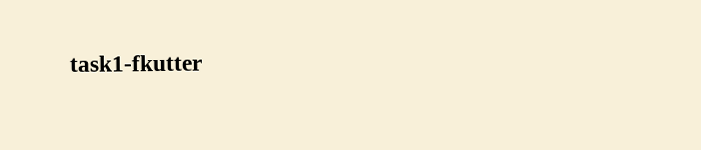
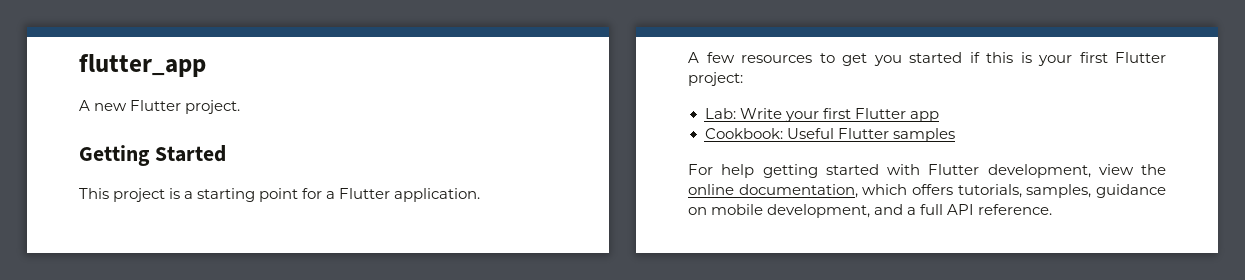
- task1-fkutter
+ flutter_app
+ A new Flutter project.
+ Getting Started
+ This project is a starting point for a Flutter application.
+ A few resources to get you started if this is your first Flutter project:
+ Lab: Write your first Flutter app
+ Cookbook: Useful Flutter samples
+ For help getting started with Flutter development, view the online documentation, which offers tutorials, samples, guidance on mobile development, and a full API reference.

